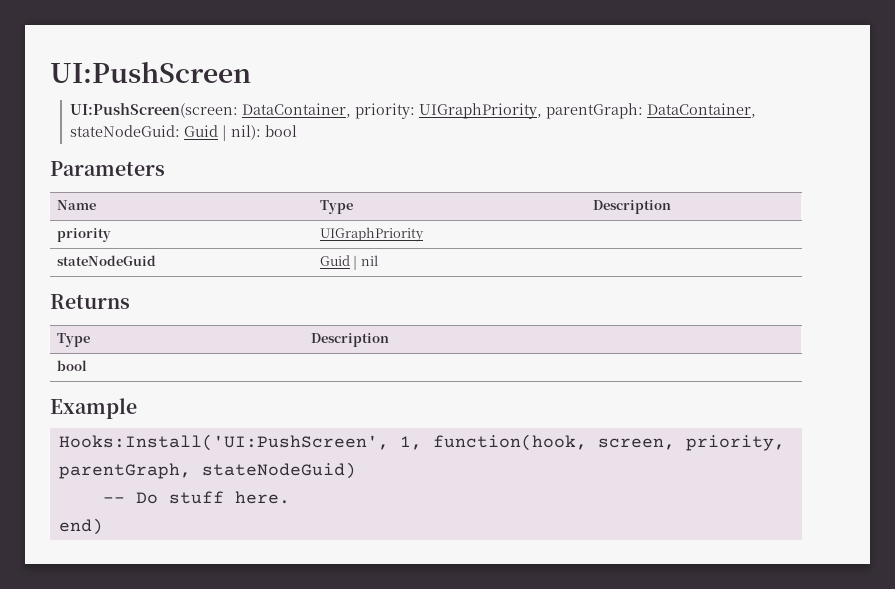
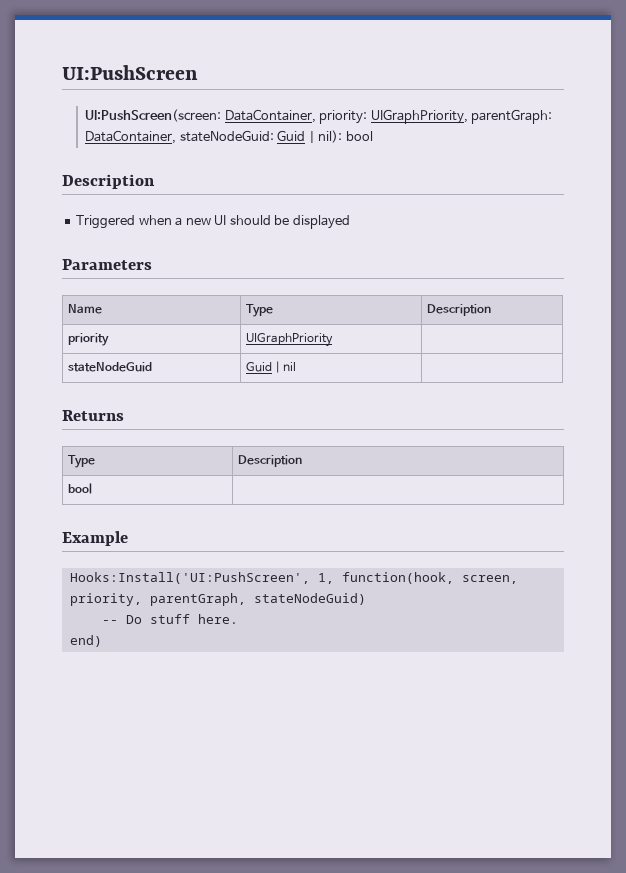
  UI:PushScreen(screen: DataContainer, priority: UIGraphPriority, parentGraph: DataContainer, stateNodeGuid: Guid | nil): bool
+ Description
+ Triggered when a new UI should be displayed

